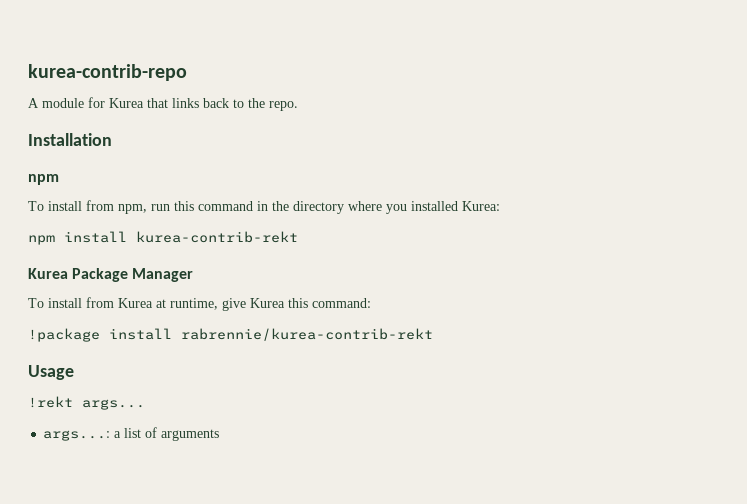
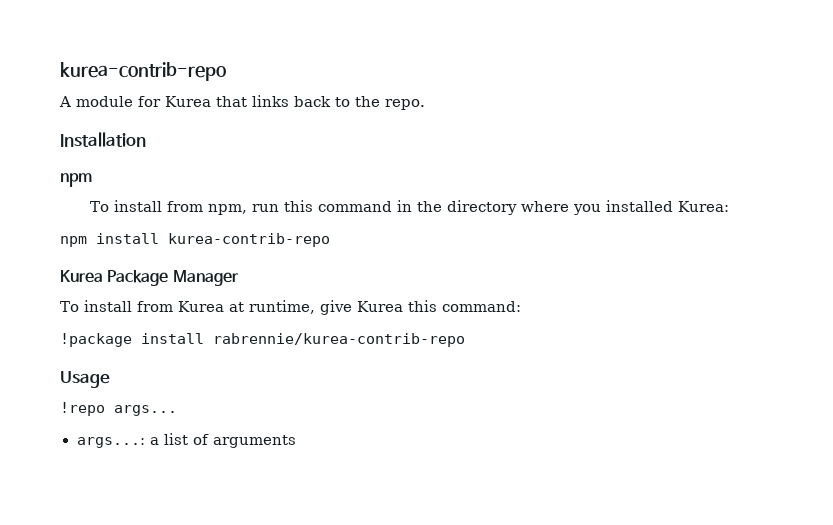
- npm install kurea-contrib-rekt
+ npm install kurea-contrib-repo
- !package install rabrennie/kurea-contrib-rekt
+ !package install rabrennie/kurea-contrib-repo
- !rekt args...
+ !repo args...

